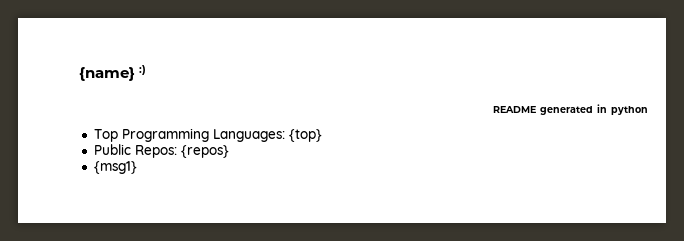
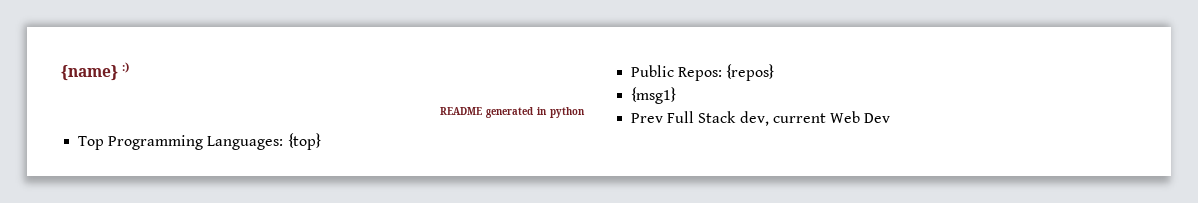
+ Prev Full Stack dev, current Web Dev

